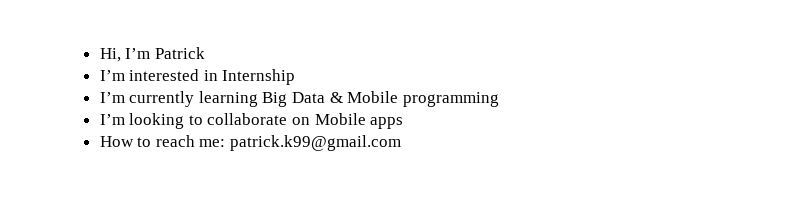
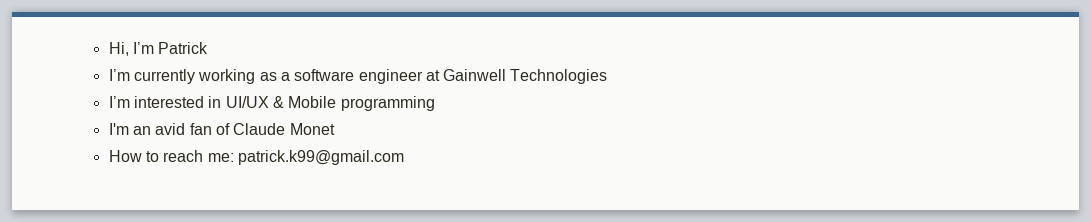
- I’m interested in Internship
- I’m currently learning Big Data & Mobile programming
- I’m looking to collaborate on Mobile apps
+ I’m currently working as a software engineer at Gainwell Technologies
+ I’m interested in UI/UX & Mobile programming
+ I'm an avid fan of Claude Monet

